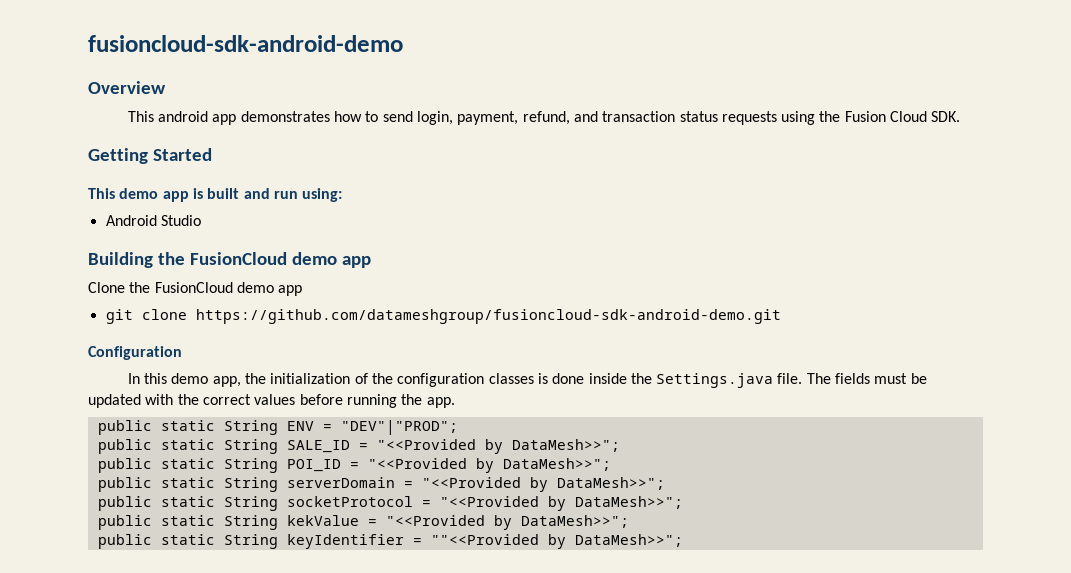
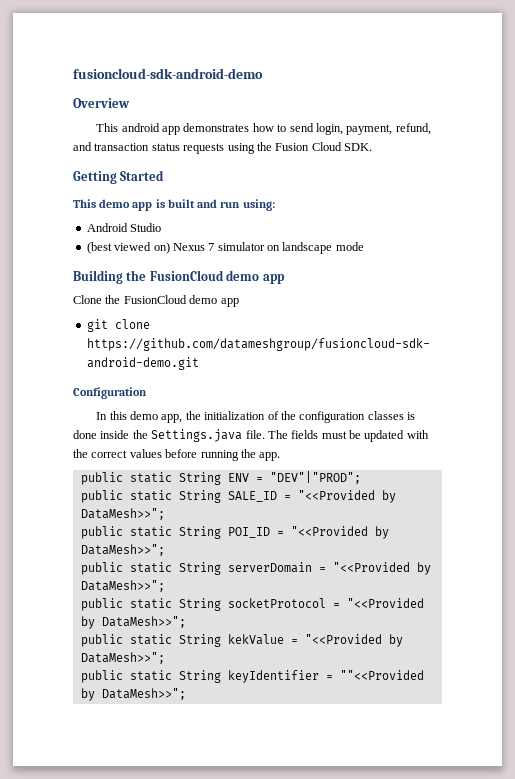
+ (best viewed on) Nexus 7 simulator on landscape mode

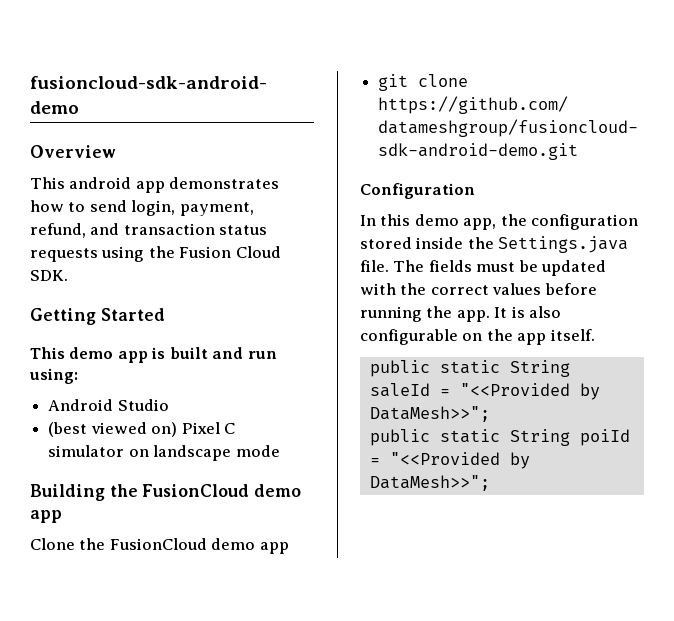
- (best viewed on) Nexus 7 simulator on landscape mode
+ (best viewed on) Pixel C simulator on landscape mode
- In this demo app, the initialization of the configuration classes is done inside the Settings.java file.
+ In this demo app, the configuration stored inside the Settings.java file.
- The fields must be updated with the correct values before running the app.
- public static String ENV = "DEV"|"PROD";
- public static String SALE_ID = "<<Provided by DataMesh>>";
- public static String POI_ID = "<<Provided by DataMesh>>";
- public static String serverDomain = "<<Provided by DataMesh>>";
- public static String socketProtocol = "<<Provided by DataMesh>>";
- public static String kekValue = "<<Provided by DataMesh>>";
- public static String keyIdentifier = ""<<Provided by DataMesh>>";
+ The fields must be updated with the correct values before running the app. It is also configurable on the app itself.
+ public static String saleId = "<<Provided by DataMesh>>";
+ public static String poiId = "<<Provided by DataMesh>>";

